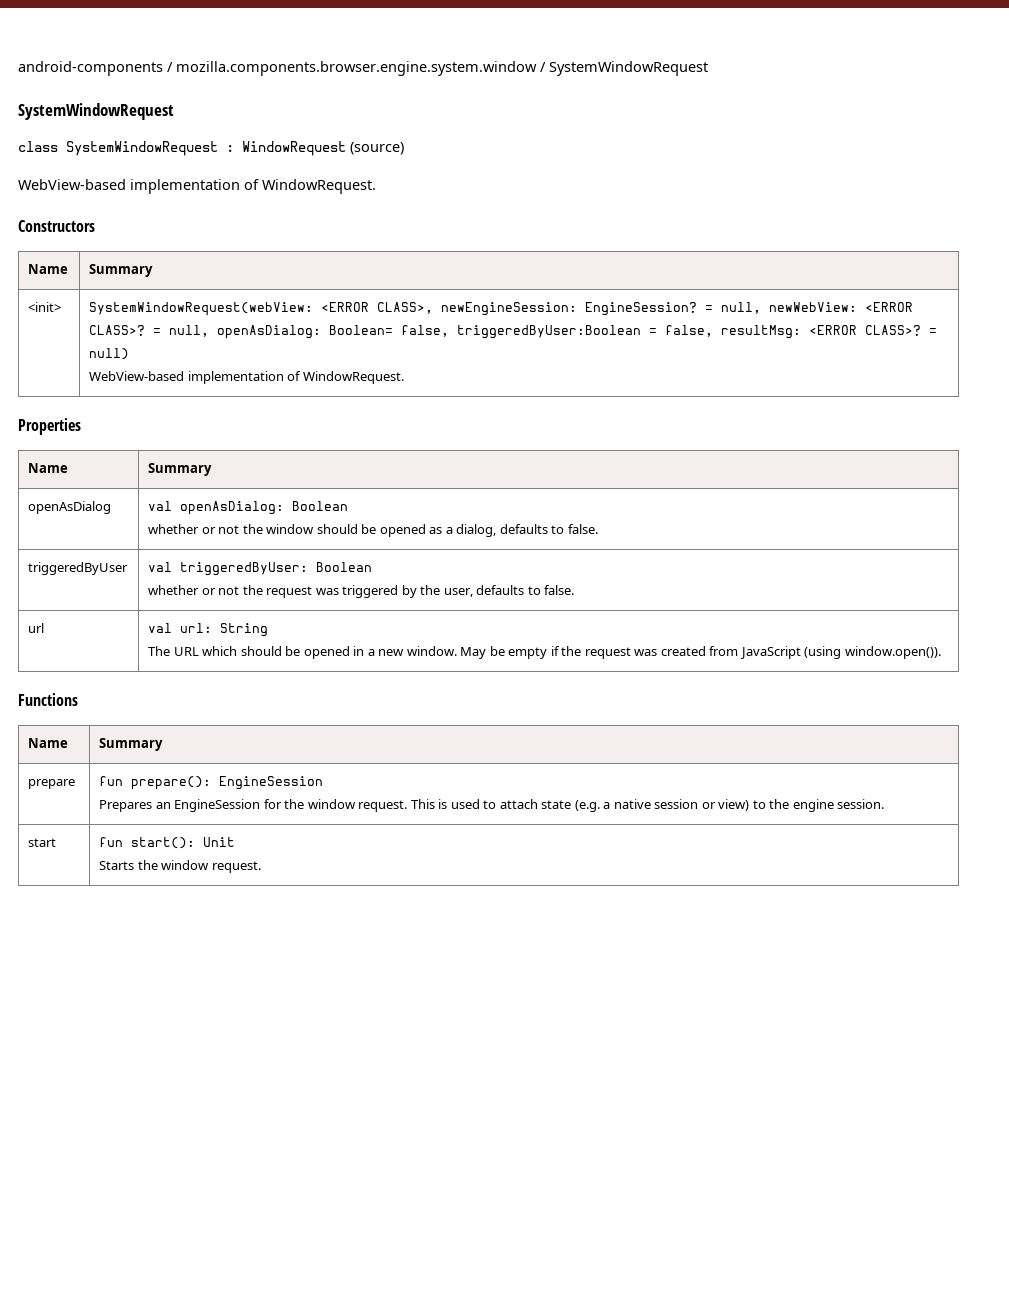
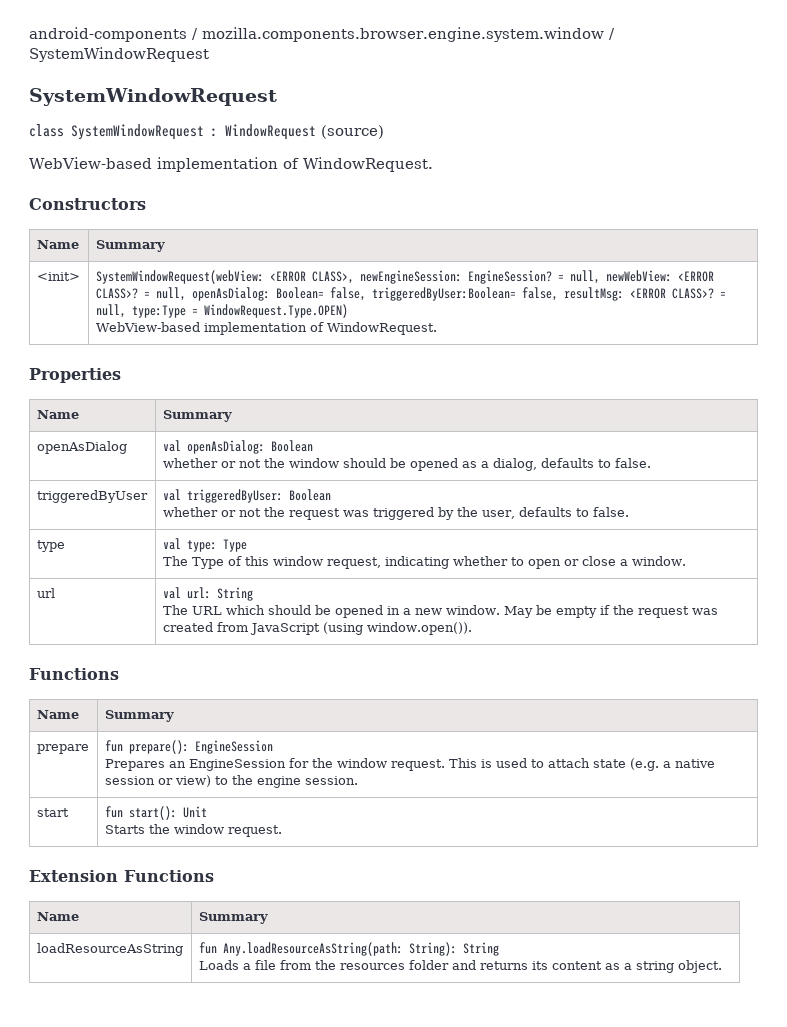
- <init> | SystemWindowRequest(webView: <ERROR CLASS>, newEngineSession: EngineSession? = null, newWebView: <ERROR CLASS>? = null, openAsDialog: Boolean= false, triggeredByUser:Boolean = false, resultMsg: <ERROR CLASS>? = null)
+ <init> | SystemWindowRequest(webView: <ERROR CLASS>, newEngineSession: EngineSession? = null, newWebView: <ERROR CLASS>? = null, openAsDialog: Boolean= false, triggeredByUser:Boolean= false, resultMsg: <ERROR CLASS>? = null, type:Type = WindowRequest.Type.OPEN)
+ type | val type: Type
+ The Type of this window request, indicating whether to open or close a window.
+ Extension Functions
+ Name | Summary
+ loadResourceAsString | fun Any.loadResourceAsString(path: String): String
+ Loads a file from the resources folder and returns its content as a string object.

